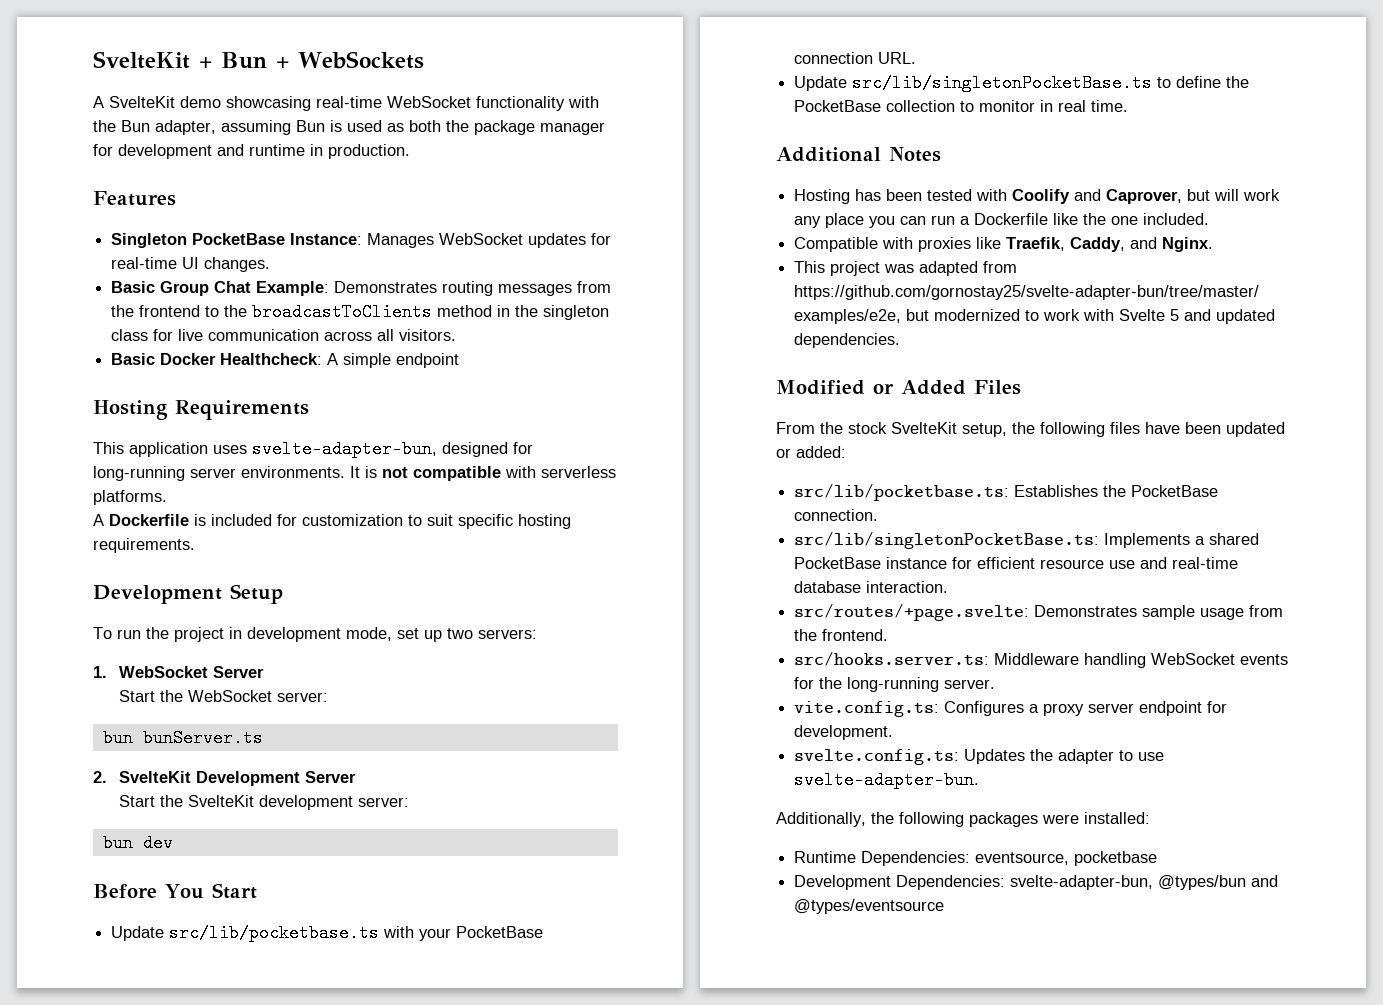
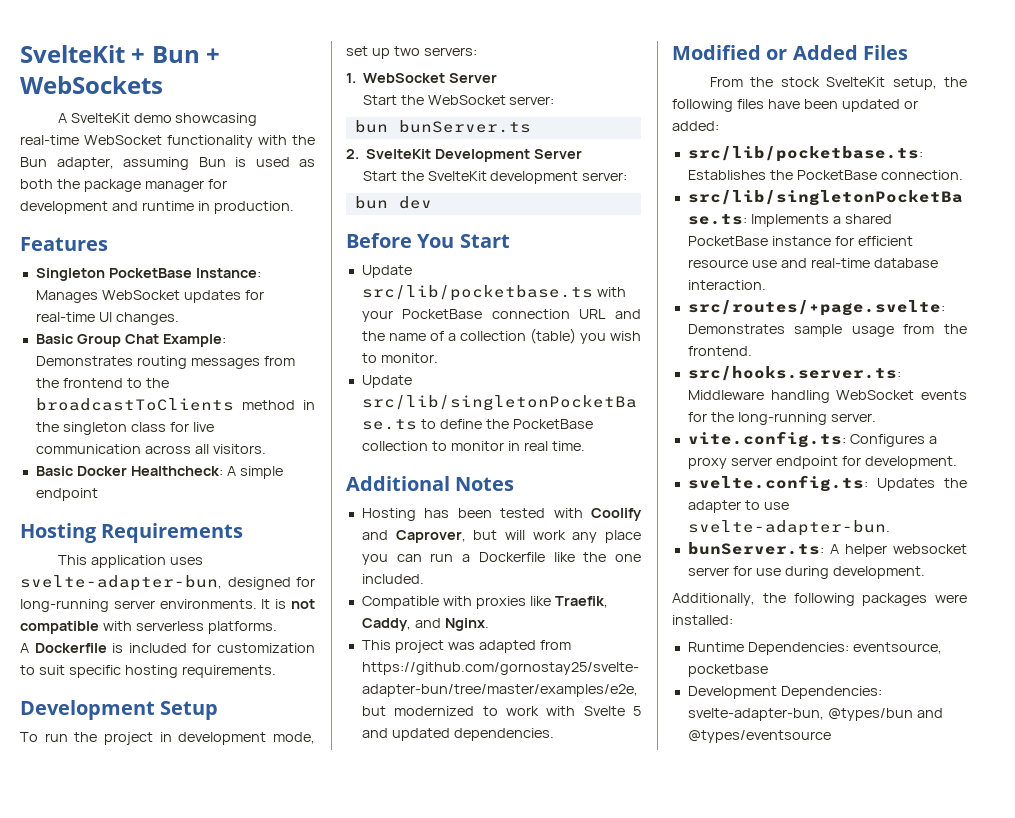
- Update src/lib/pocketbase.ts with your PocketBase connection URL.
+ Update src/lib/pocketbase.ts with your PocketBase connection URL and the name of a collection (table) you wish to monitor.
+ bunServer.ts: A helper websocket server for use during development.

